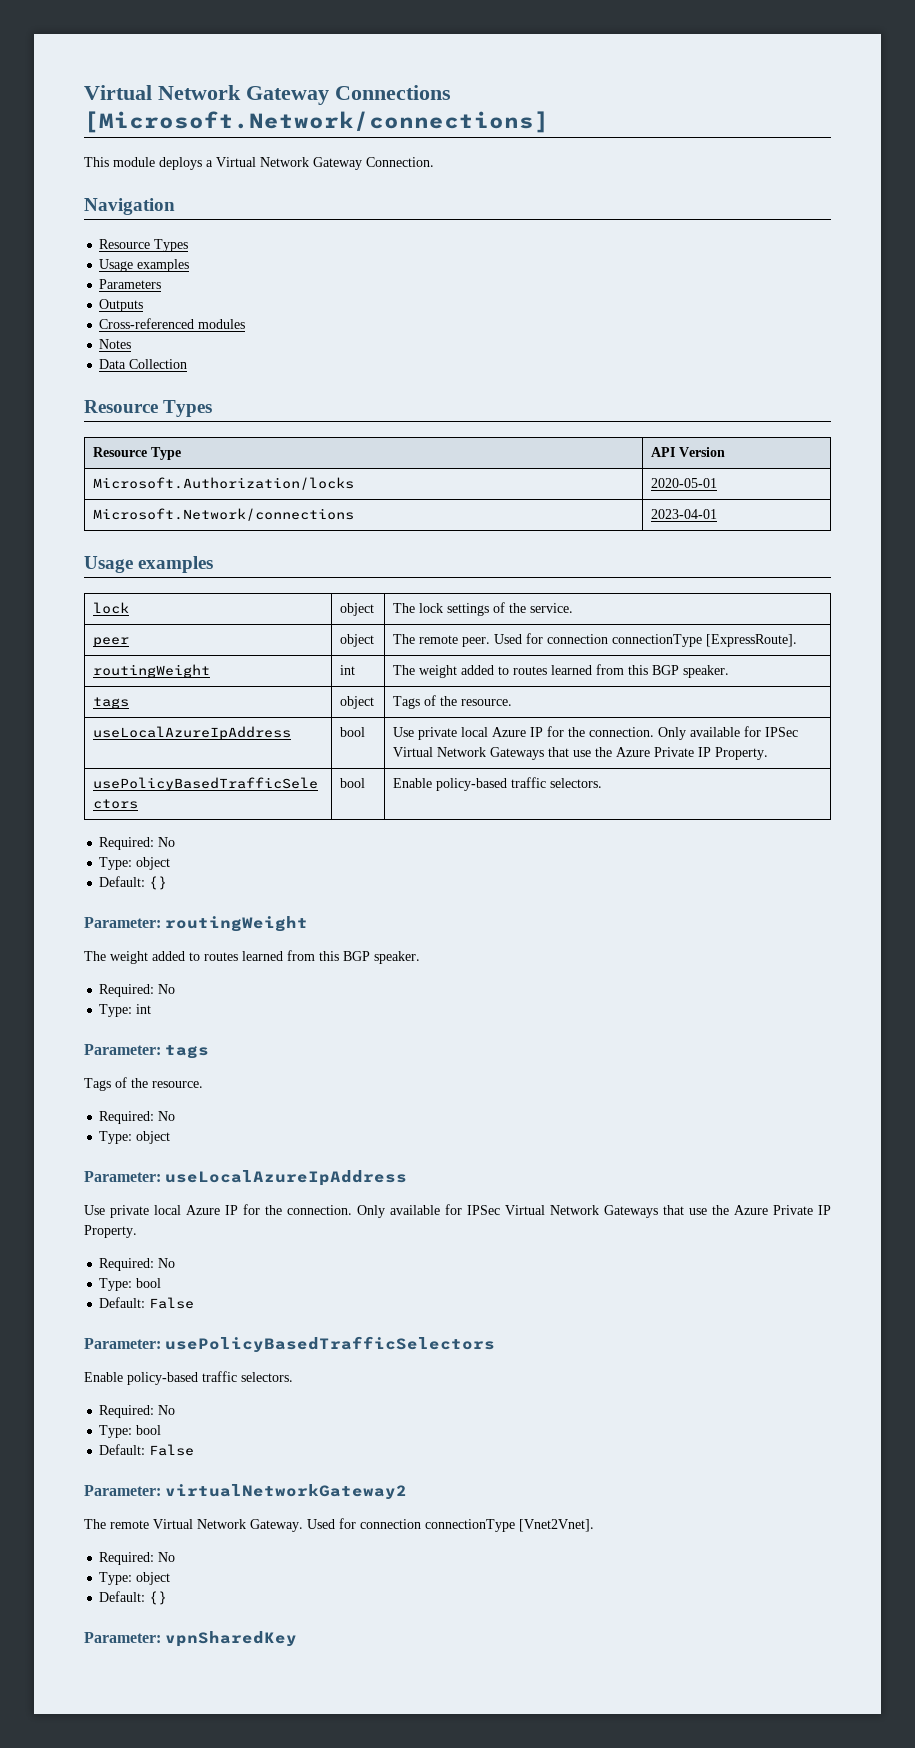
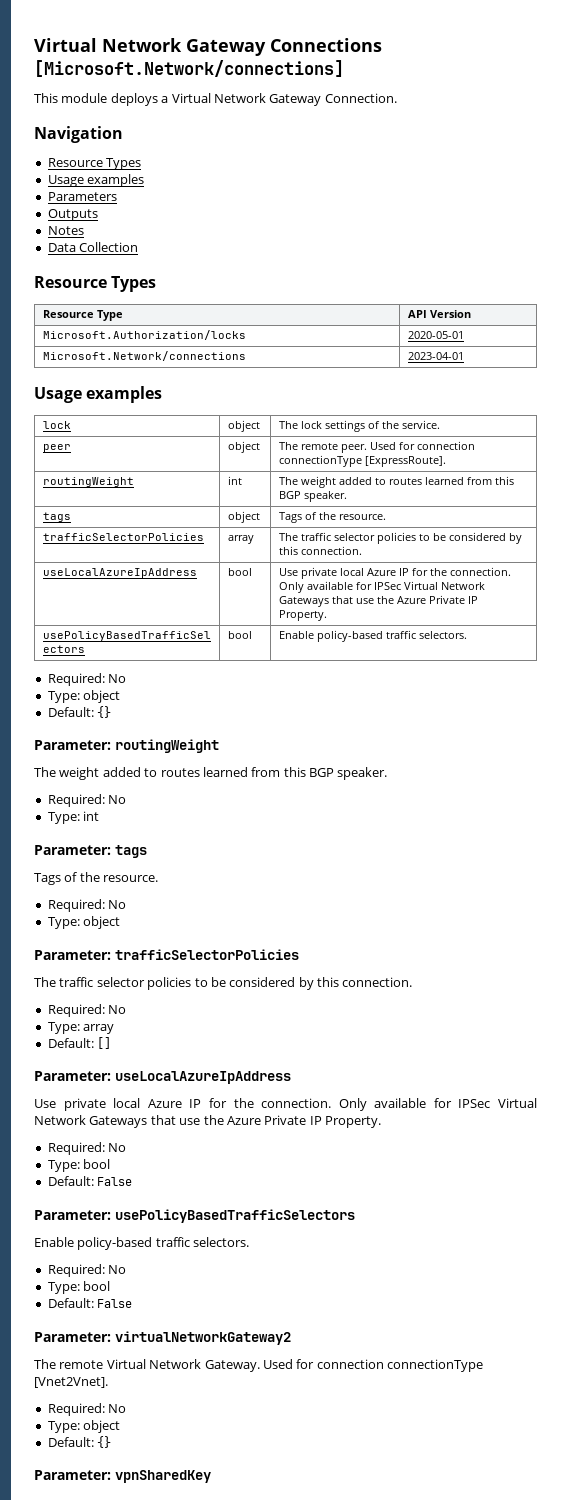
- Cross-referenced modules
+ trafficSelectorPolicies | array | The traffic selector policies to be considered by this connection.
+ Parameter: trafficSelectorPolicies
+ The traffic selector policies to be considered by this connection.
+ Required: No
+ Type: array
+ Default: []

